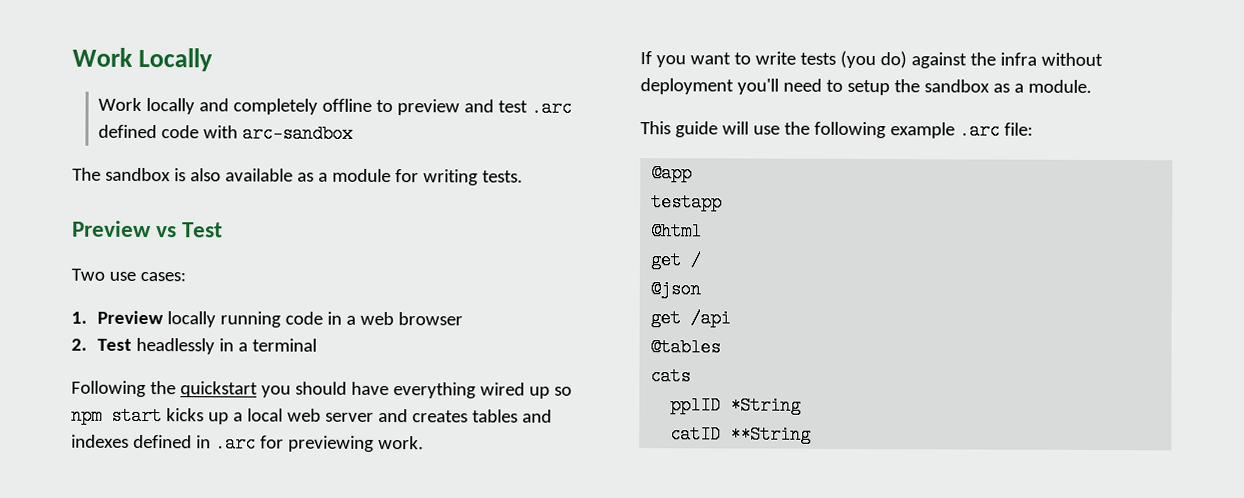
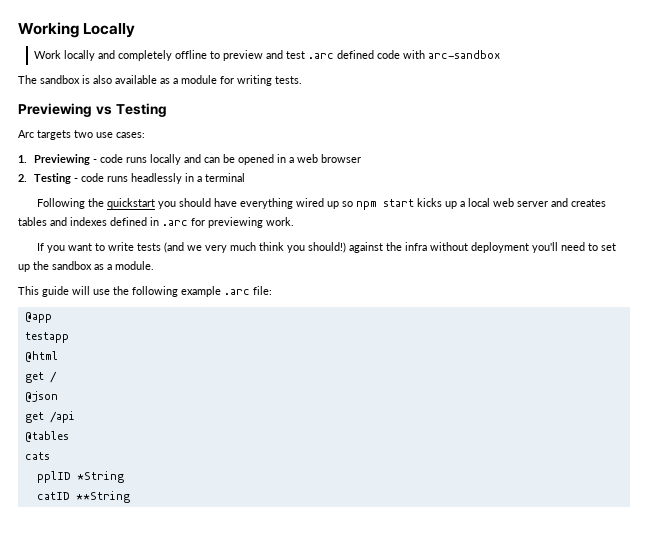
- Work Locally
+ Working Locally
- Preview vs Test
- Two use cases:
- 1. Preview locally running code in a web browser
+ Previewing vs Testing
+ Arc targets two use cases:
+ 1. Previewing - code runs locally and can be opened in a web browser
- 2. Test headlessly in a terminal
+ 2. Testing - code runs headlessly in a terminal
- If you want to write tests (you do) against the infra without deployment you'll need to setup the sandbox as a module.
+ If you want to write tests (and we very much think you should!) against the infra without deployment you'll need to set up the sandbox as a module.

